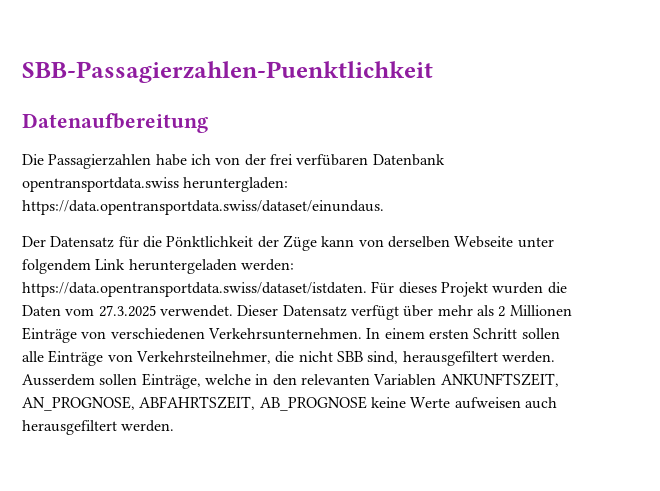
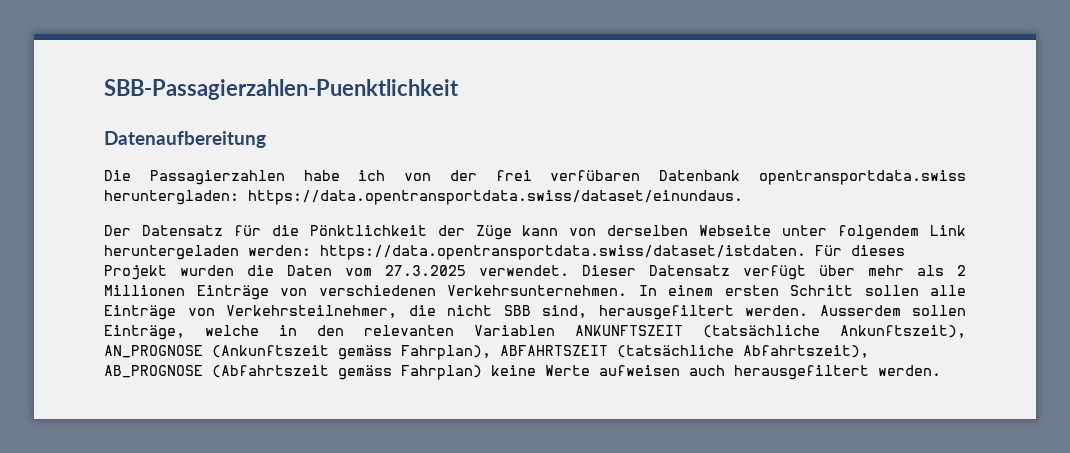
- Ausserdem sollen Einträge, welche in den relevanten Variablen ANKUNFTSZEIT, AN_PROGNOSE, ABFAHRTSZEIT, AB_PROGNOSE keine Werte aufweisen auch herausgefiltert werden.
+ Ausserdem sollen Einträge, welche in den relevanten Variablen ANKUNFTSZEIT (tatsächliche Ankunftszeit), AN_PROGNOSE (Ankunftszeit gemäss Fahrplan), ABFAHRTSZEIT (tatsächliche Abfahrtszeit), AB_PROGNOSE (Abfahrtszeit gemäss Fahrplan) keine Werte aufweisen auch herausgefiltert werden.

